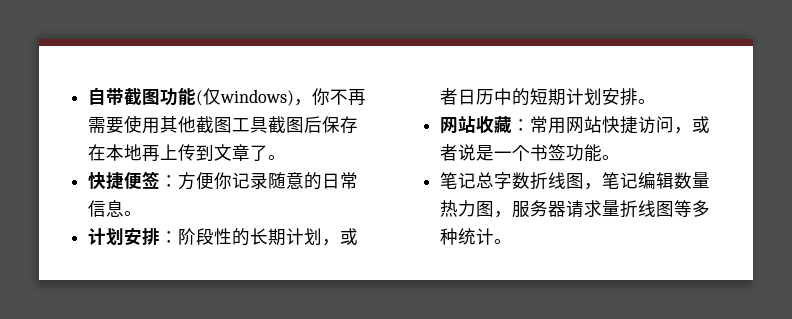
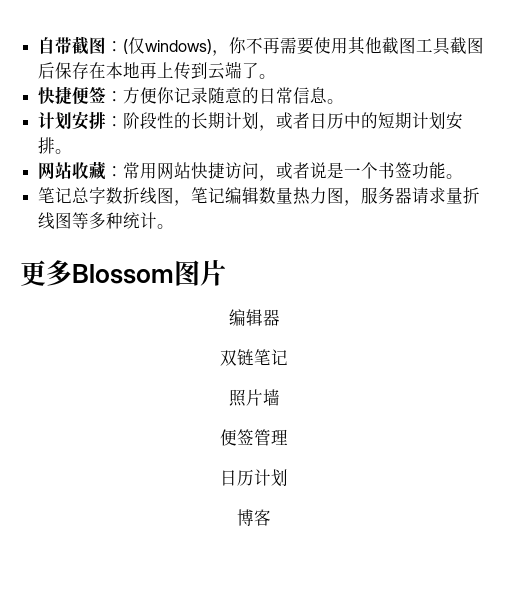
- 自带截图功能(仅windows)，你不再需要使用其他截图工具截图后保存在本地再上传到文章了。
+ 自带截图：(仅windows)，你不再需要使用其他截图工具截图后保存在本地再上传到云端了。
+ 更多Blossom图片
+ 编辑器
+ 双链笔记
+ 照片墙
+ 便签管理
+ 日历计划
+ 博客

